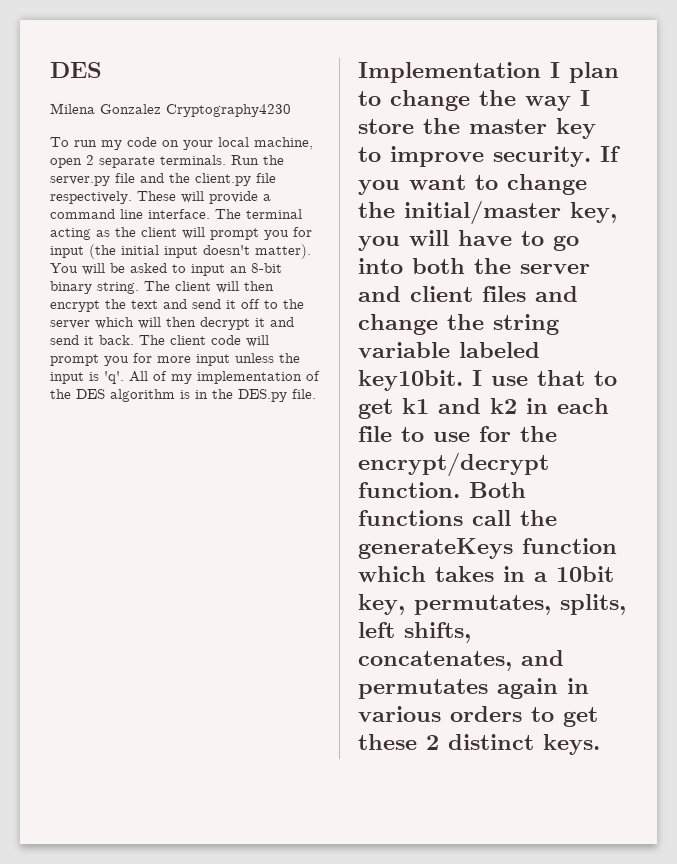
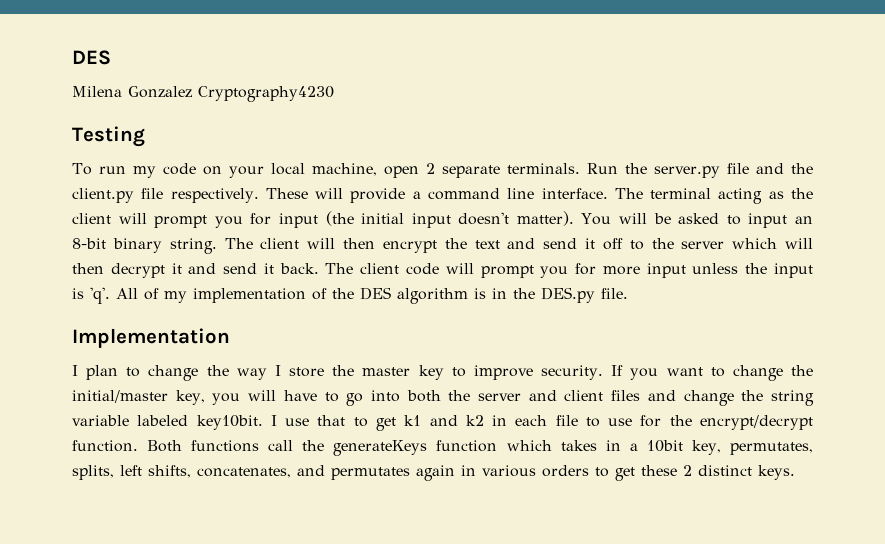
+ Testing
- Implementation I plan to change the way I store the master key to improve security.
+ Implementation
+ I plan to change the way I store the master key to improve security.

